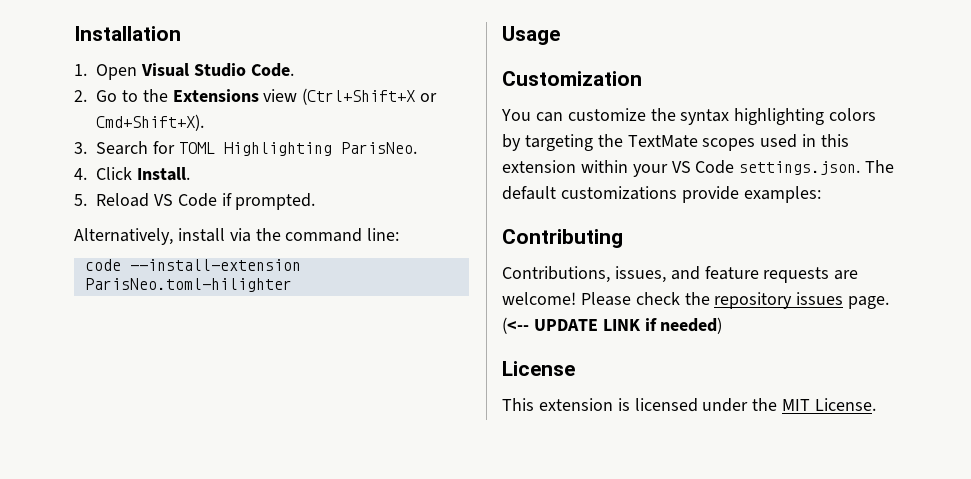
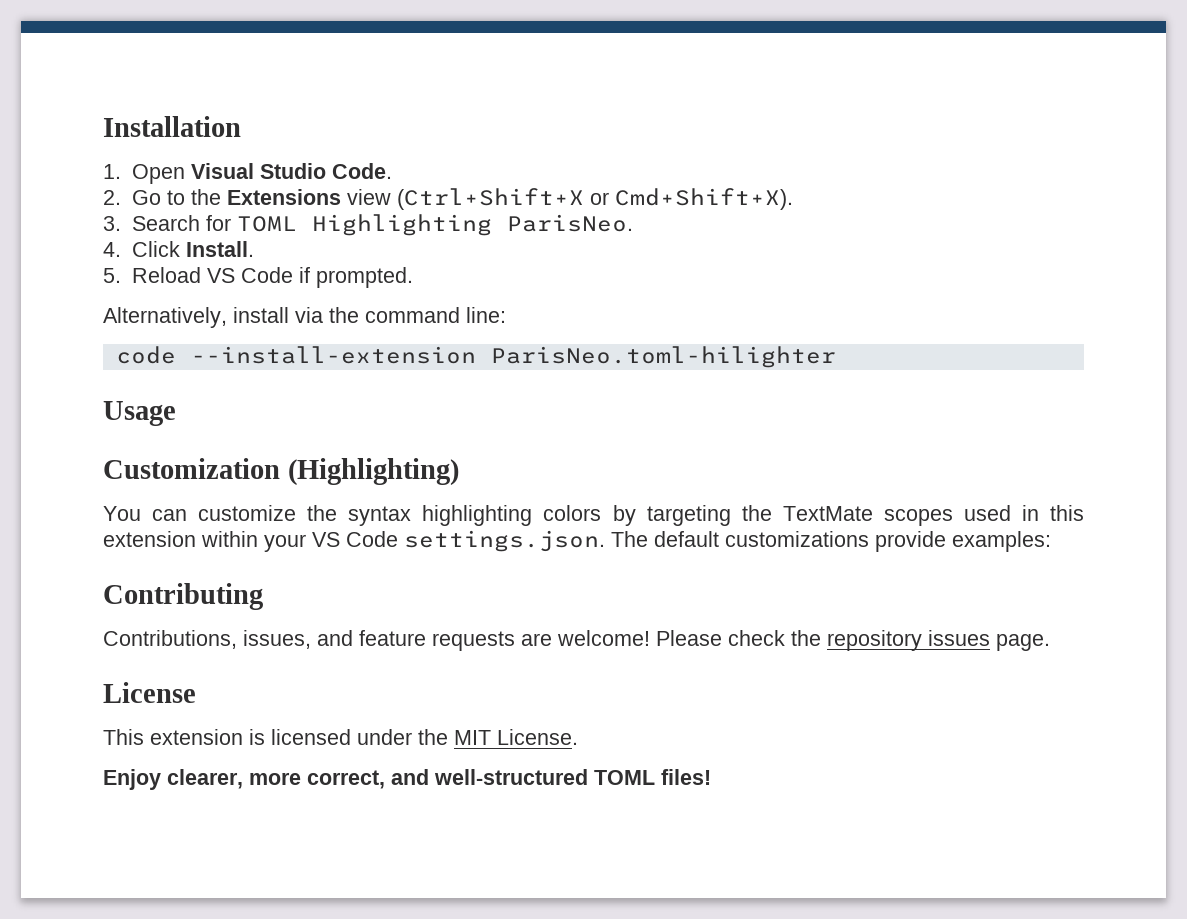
- Customization
+ Customization (Highlighting)
- (<-- UPDATE LINK if needed)
+ Enjoy clearer, more correct, and well-structured TOML files!

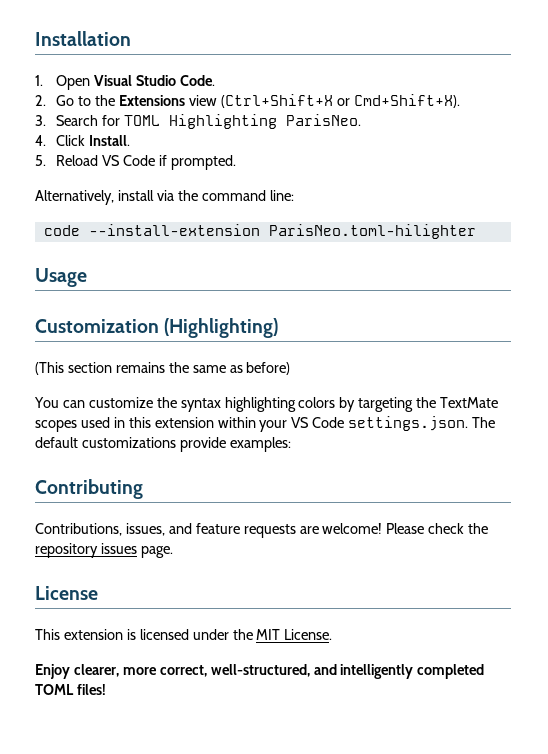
+ (This section remains the same as before)
- Enjoy clearer, more correct, and well-structured TOML files!
+ Enjoy clearer, more correct, well-structured, and intelligently completed TOML files!

